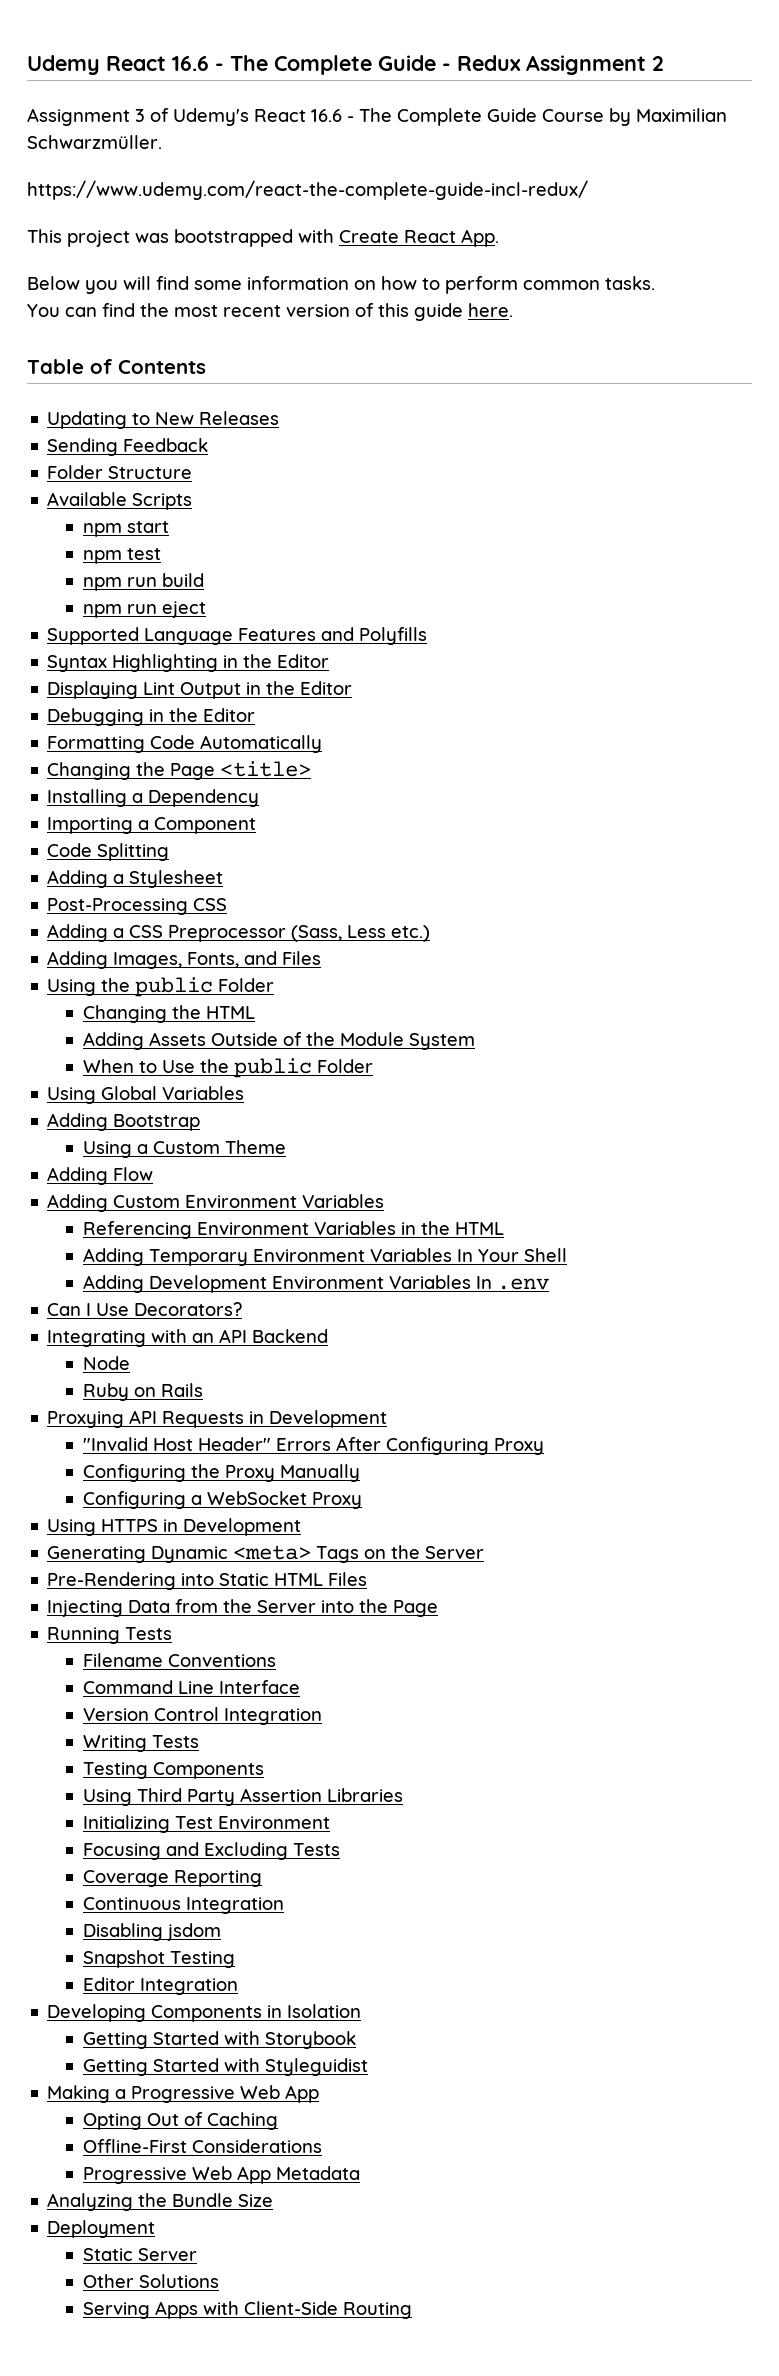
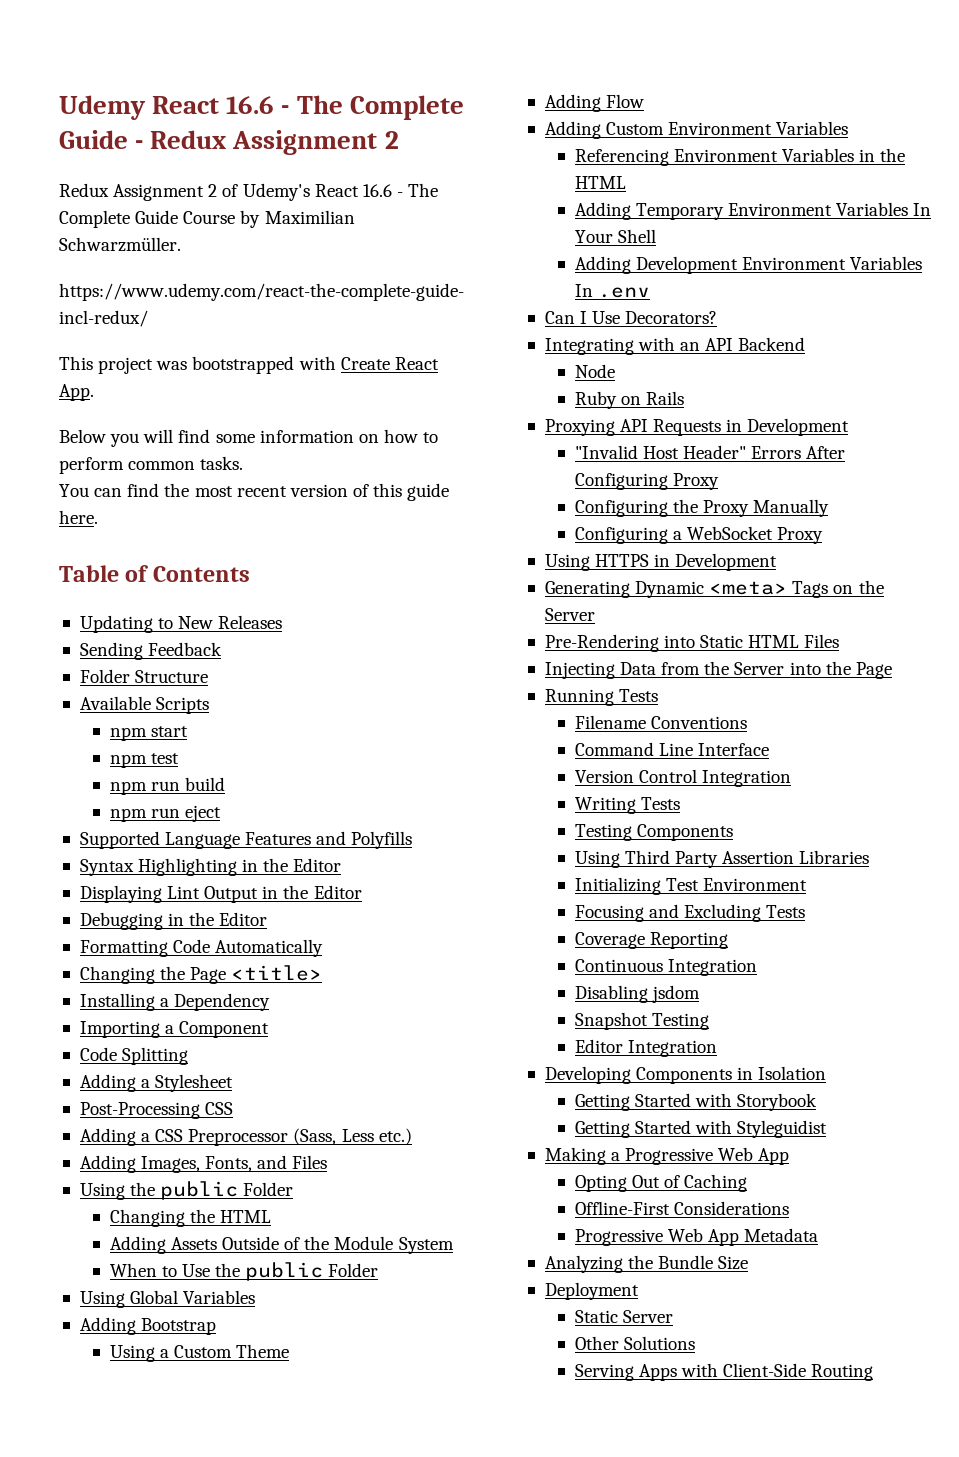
- Assignment 3 of Udemy's React 16.6 - The Complete Guide Course by Maximilian Schwarzmüller.
+ Redux Assignment 2 of Udemy's React 16.6 - The Complete Guide Course by Maximilian Schwarzmüller.

